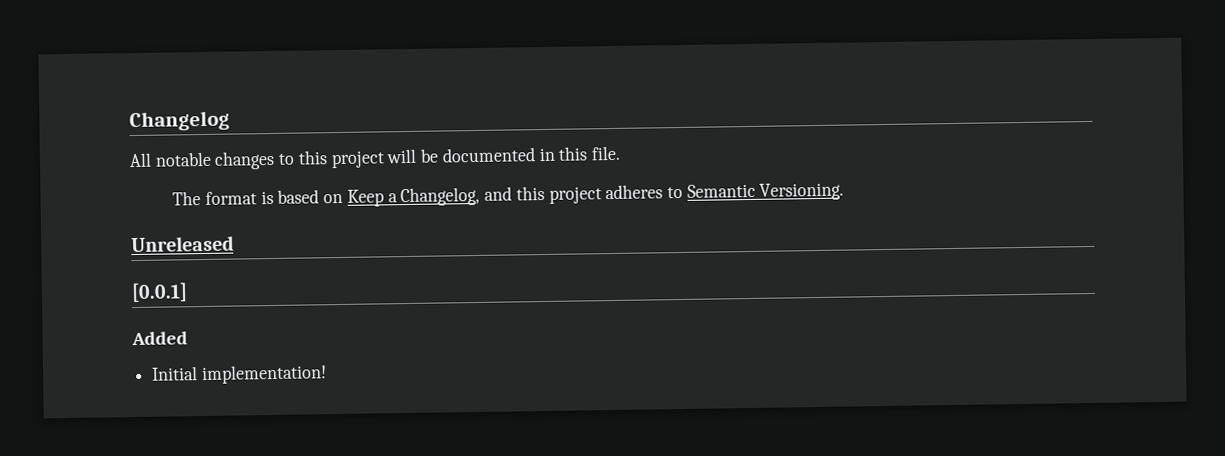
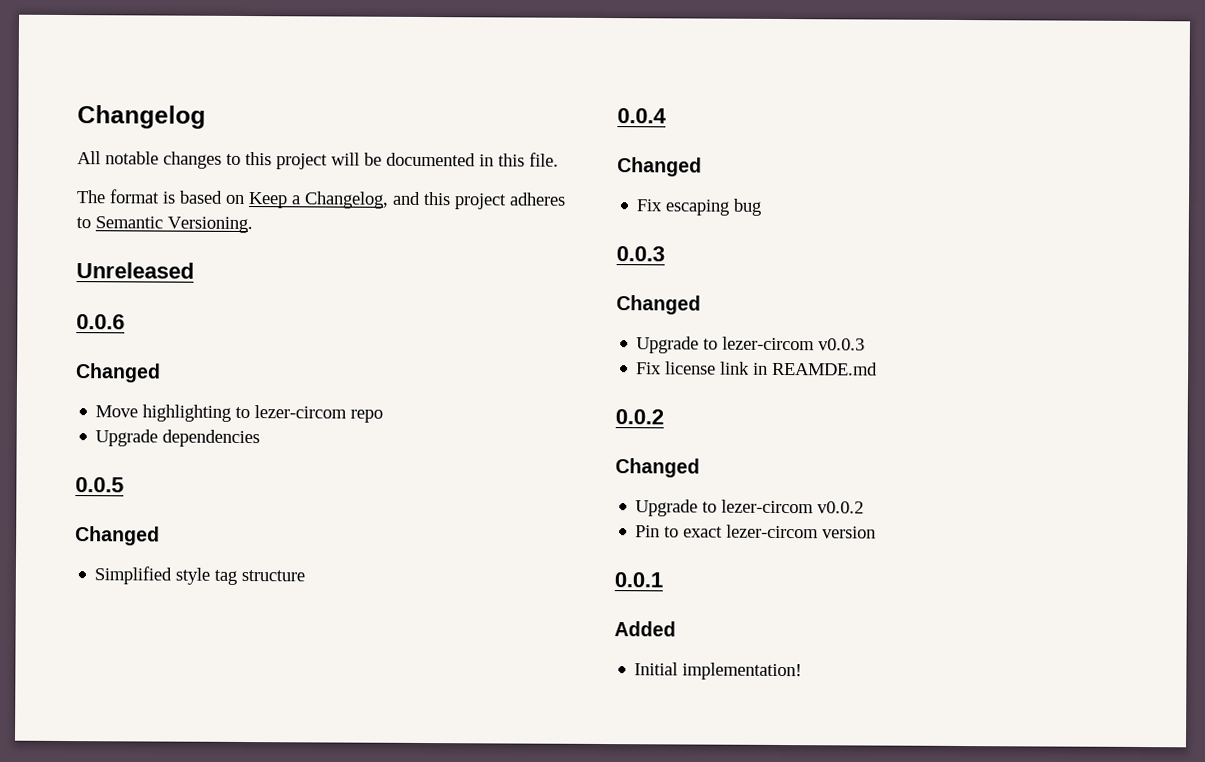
- [0.0.1]
+ 0.0.6
+ Changed
+ Move highlighting to lezer-circom repo
+ Upgrade dependencies
+ 0.0.5
+ Changed
+ Simplified style tag structure
+ 0.0.4
+ Changed
+ Fix escaping bug
+ 0.0.3
+ Changed
+ Upgrade to lezer-circom v0.0.3
+ Fix license link in REAMDE.md
+ 0.0.2
+ Changed
+ Upgrade to lezer-circom v0.0.2
+ Pin to exact lezer-circom version
+ 0.0.1

